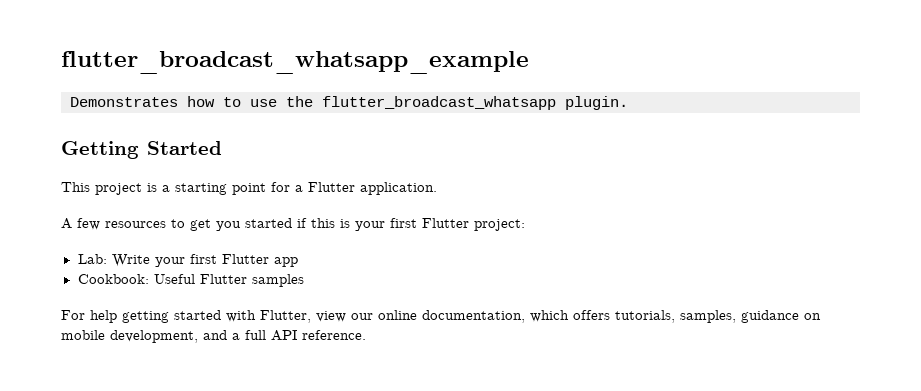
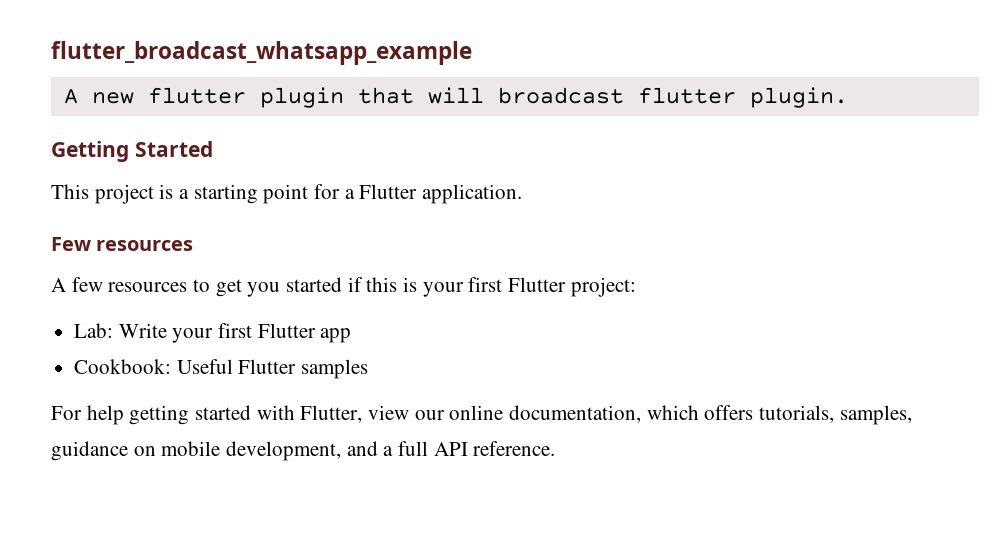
- Demonstrates how to use the flutter_broadcast_whatsapp plugin.
+ A new flutter plugin that will broadcast flutter plugin.
+ Few resources

